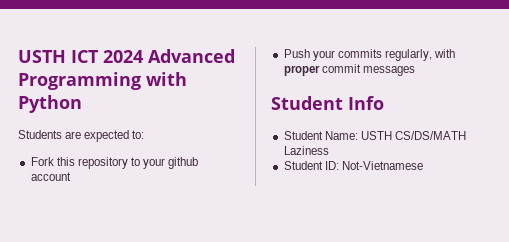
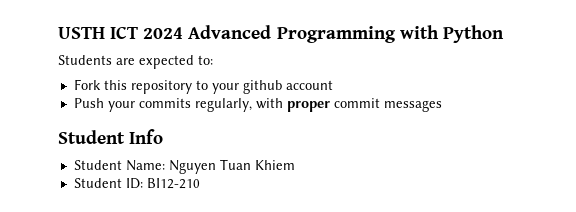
- Student Name: USTH CS/DS/MATH Laziness
+ Student Name: Nguyen Tuan Khiem
- Student ID: Not-Vietnamese
+ Student ID: BI12-210

